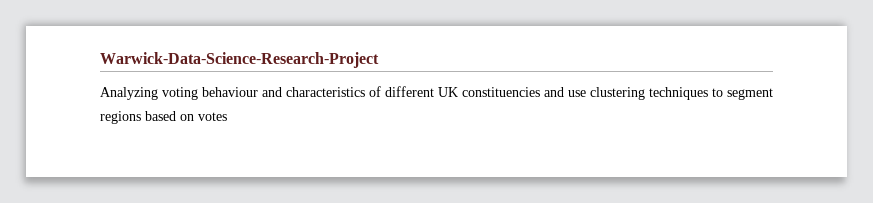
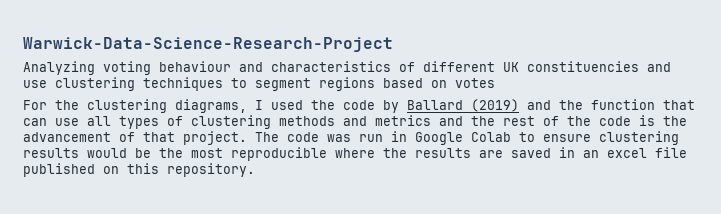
+ For the clustering diagrams, I used the code by Ballard (2019) and the function that can use all types of clustering methods and metrics and the rest of the code is the advancement of that project. The code was run in Google Colab to ensure clustering results would be the most reproducible where the results are saved in an excel file published on this repository.

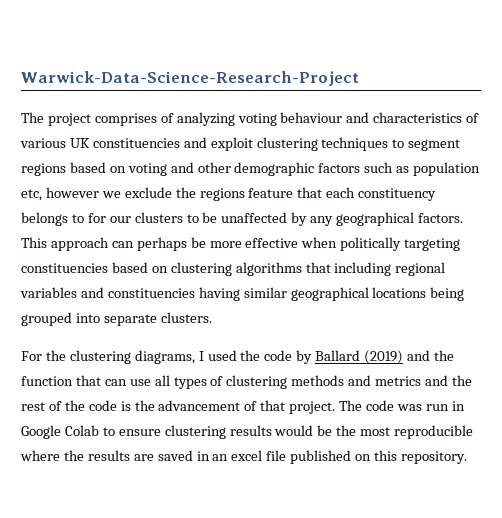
- Analyzing voting behaviour and characteristics of different UK constituencies and use clustering techniques to segment regions based on votes
+ The project comprises of analyzing voting behaviour and characteristics of various UK constituencies and exploit clustering techniques to segment regions based on voting and other demographic factors such as population etc, however we exclude the regions feature that each constituency belongs to for our clusters to be unaffected by any geographical factors. This approach can perhaps be more effective when politically targeting constituencies based on clustering algorithms that including regional variables and constituencies having similar geographical locations being grouped into separate clusters.

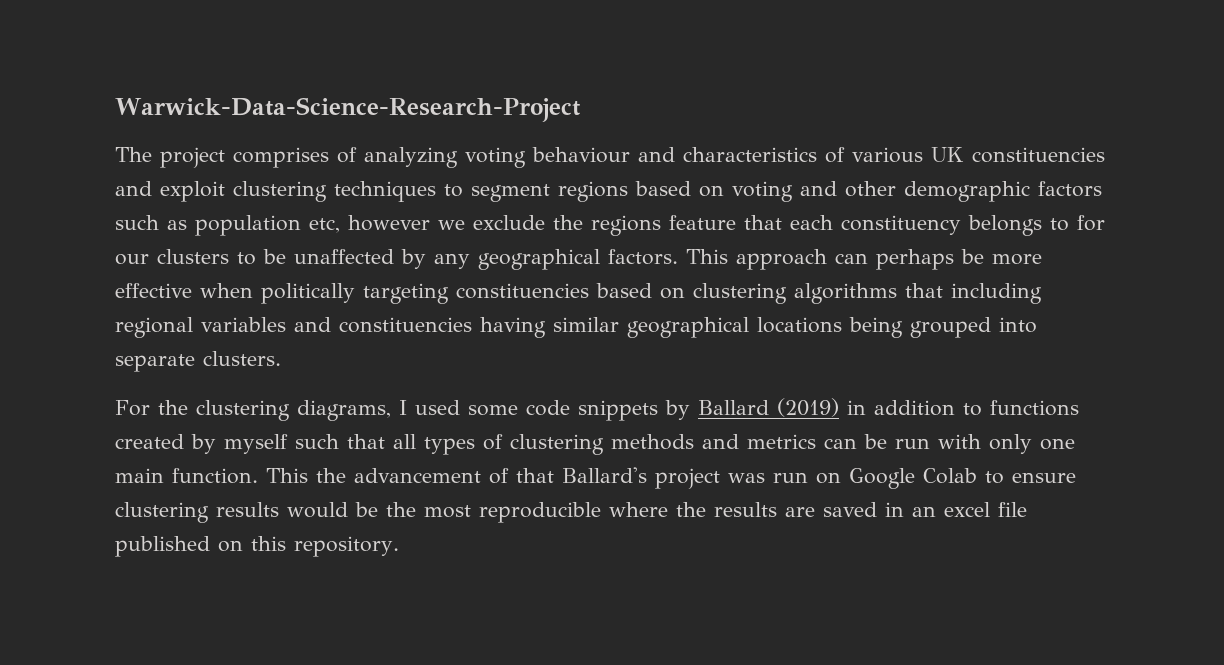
- For the clustering diagrams, I used the code by Ballard (2019) and the function that can use all types of clustering methods and metrics and the rest of the code is the advancement of that project. The code was run in Google Colab to ensure clustering results would be the most reproducible where the results are saved in an excel file published on this repository.
+ For the clustering diagrams, I used some code snippets by Ballard (2019) in addition to functions created by myself such that all types of clustering methods and metrics can be run with only one main function. This the advancement of that Ballard's project was run on Google Colab to ensure clustering results would be the most reproducible where the results are saved in an excel file published on this repository.

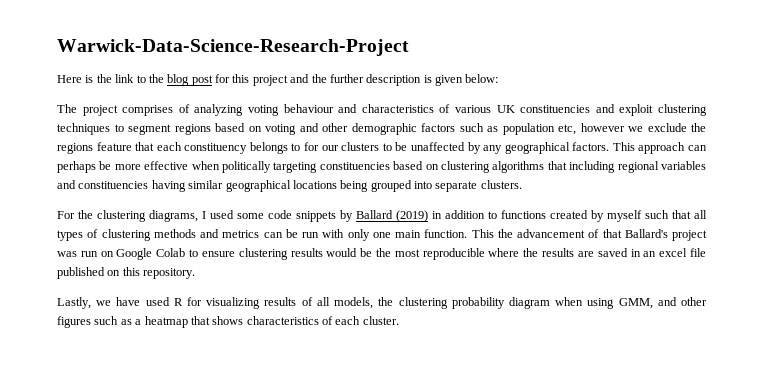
+ Here is the link to the blog post for this project and the further description is given below:
+ Lastly, we have used R for visualizing results of all models, the clustering probability diagram when using GMM, and other figures such as a heatmap that shows characteristics of each cluster.

